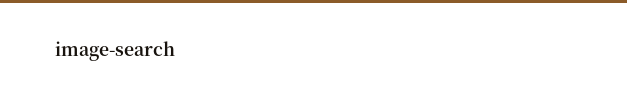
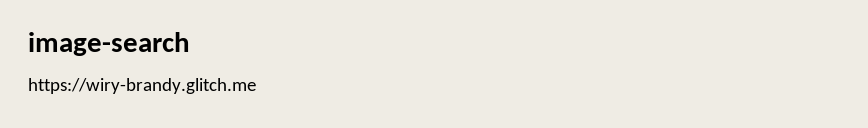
+ https://wiry-brandy.glitch.me

